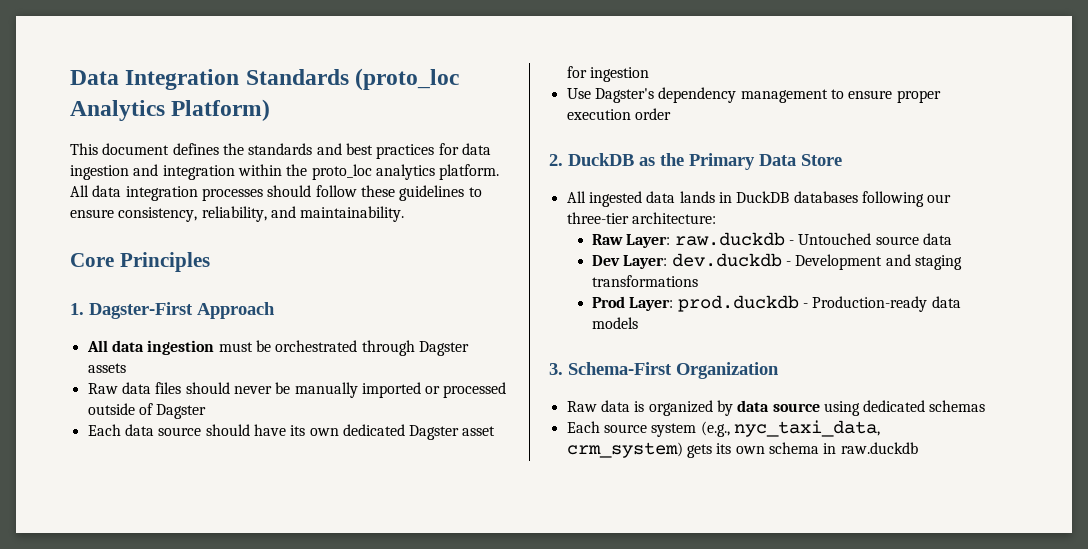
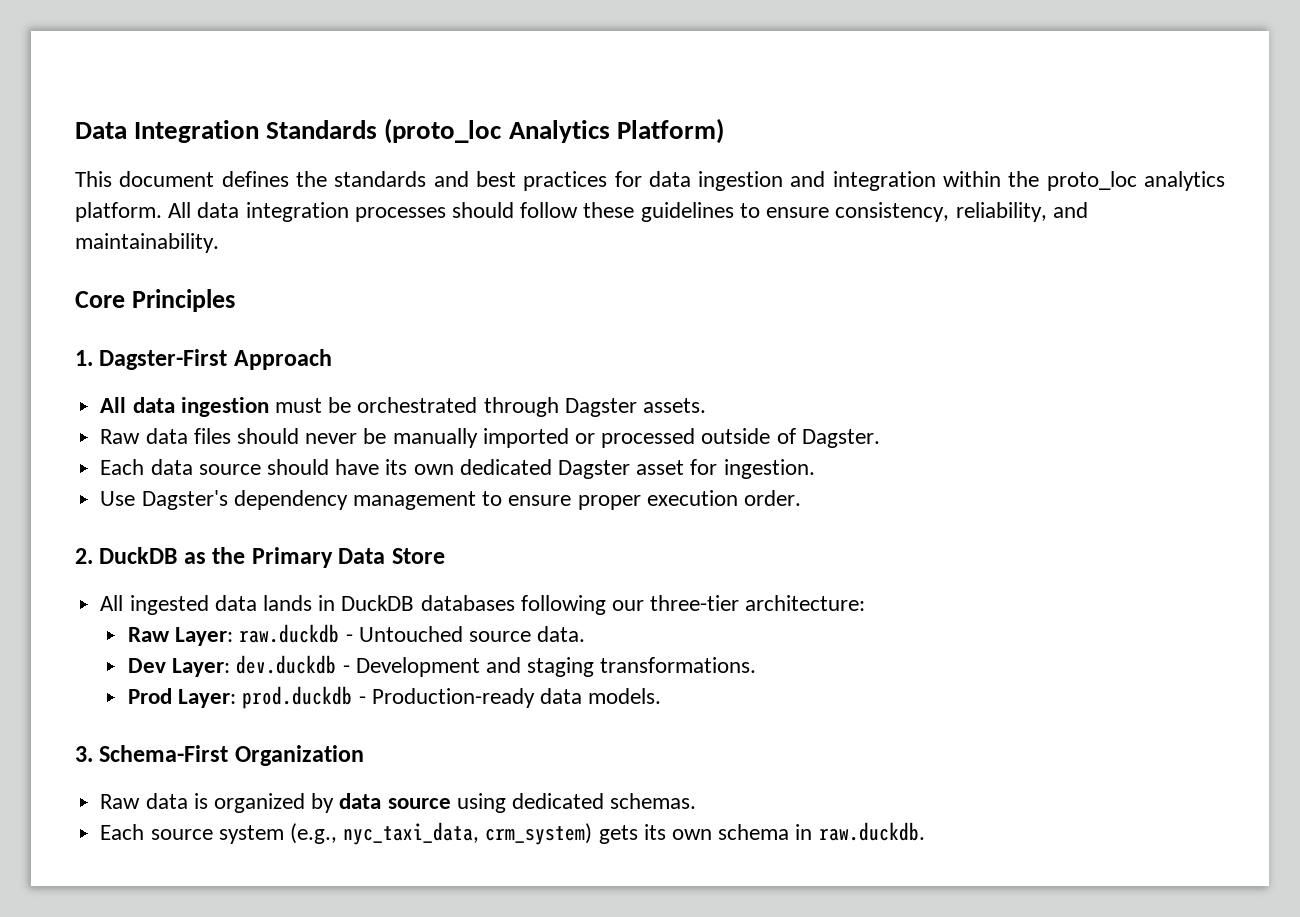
- All data ingestion must be orchestrated through Dagster assets
+ All data ingestion must be orchestrated through Dagster assets.
- Raw data files should never be manually imported or processed outside of Dagster
+ Raw data files should never be manually imported or processed outside of Dagster.
- Each data source should have its own dedicated Dagster asset for ingestion
+ Each data source should have its own dedicated Dagster asset for ingestion.
- Use Dagster's dependency management to ensure proper execution order
+ Use Dagster's dependency management to ensure proper execution order.
- Raw Layer: raw.duckdb - Untouched source data
+ Raw Layer: raw.duckdb - Untouched source data.
- Dev Layer: dev.duckdb - Development and staging transformations
+ Dev Layer: dev.duckdb - Development and staging transformations.
- Prod Layer: prod.duckdb - Production-ready data models
+ Prod Layer: prod.duckdb - Production-ready data models.
- Raw data is organized by data source using dedicated schemas
+ Raw data is organized by data source using dedicated schemas.
- Each source system (e.g., nyc_taxi_data, crm_system) gets its own schema in raw.duckdb
+ Each source system (e.g., nyc_taxi_data, crm_system) gets its own schema in raw.duckdb.

